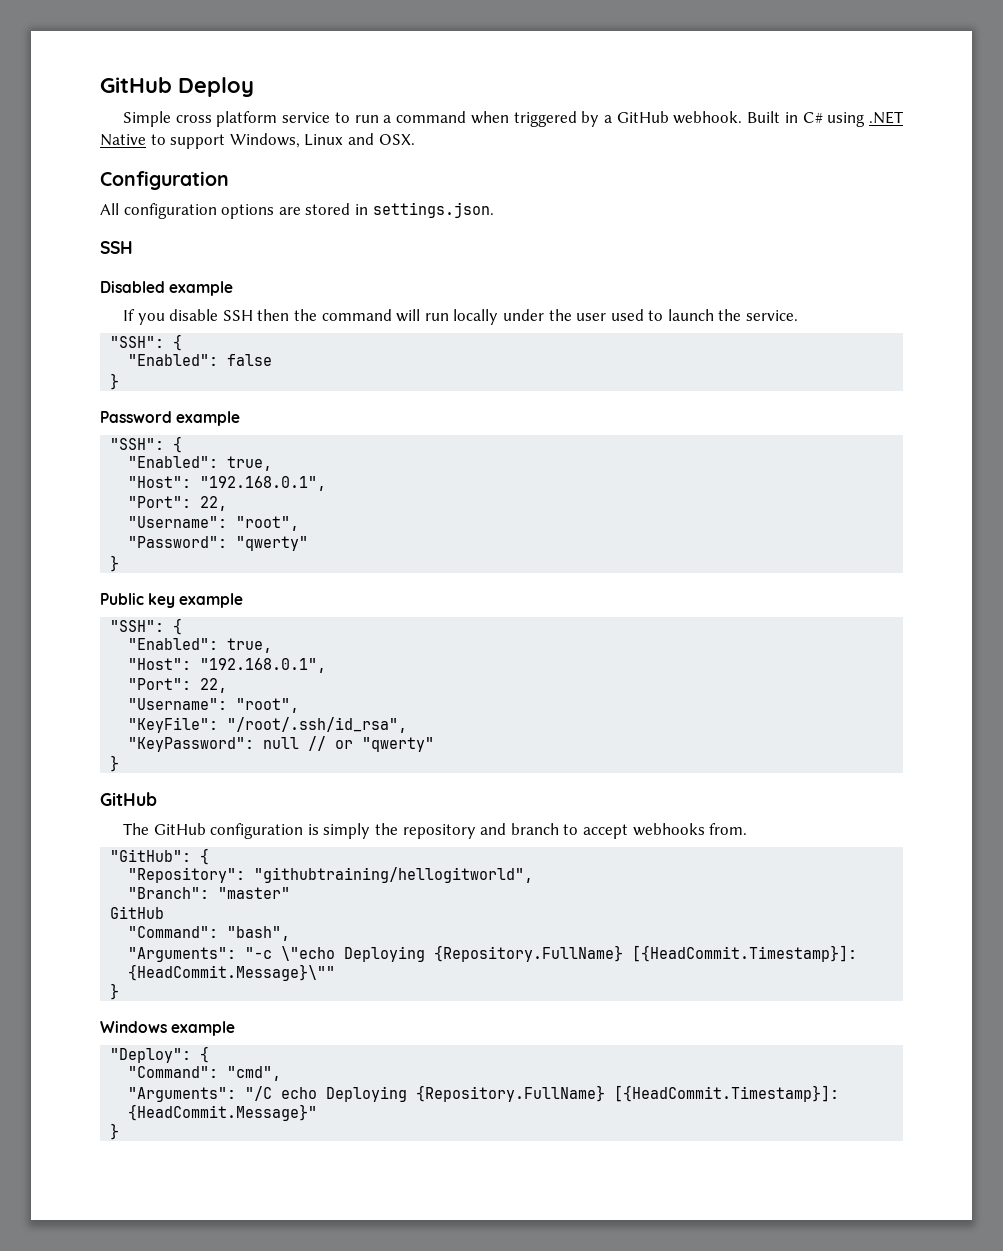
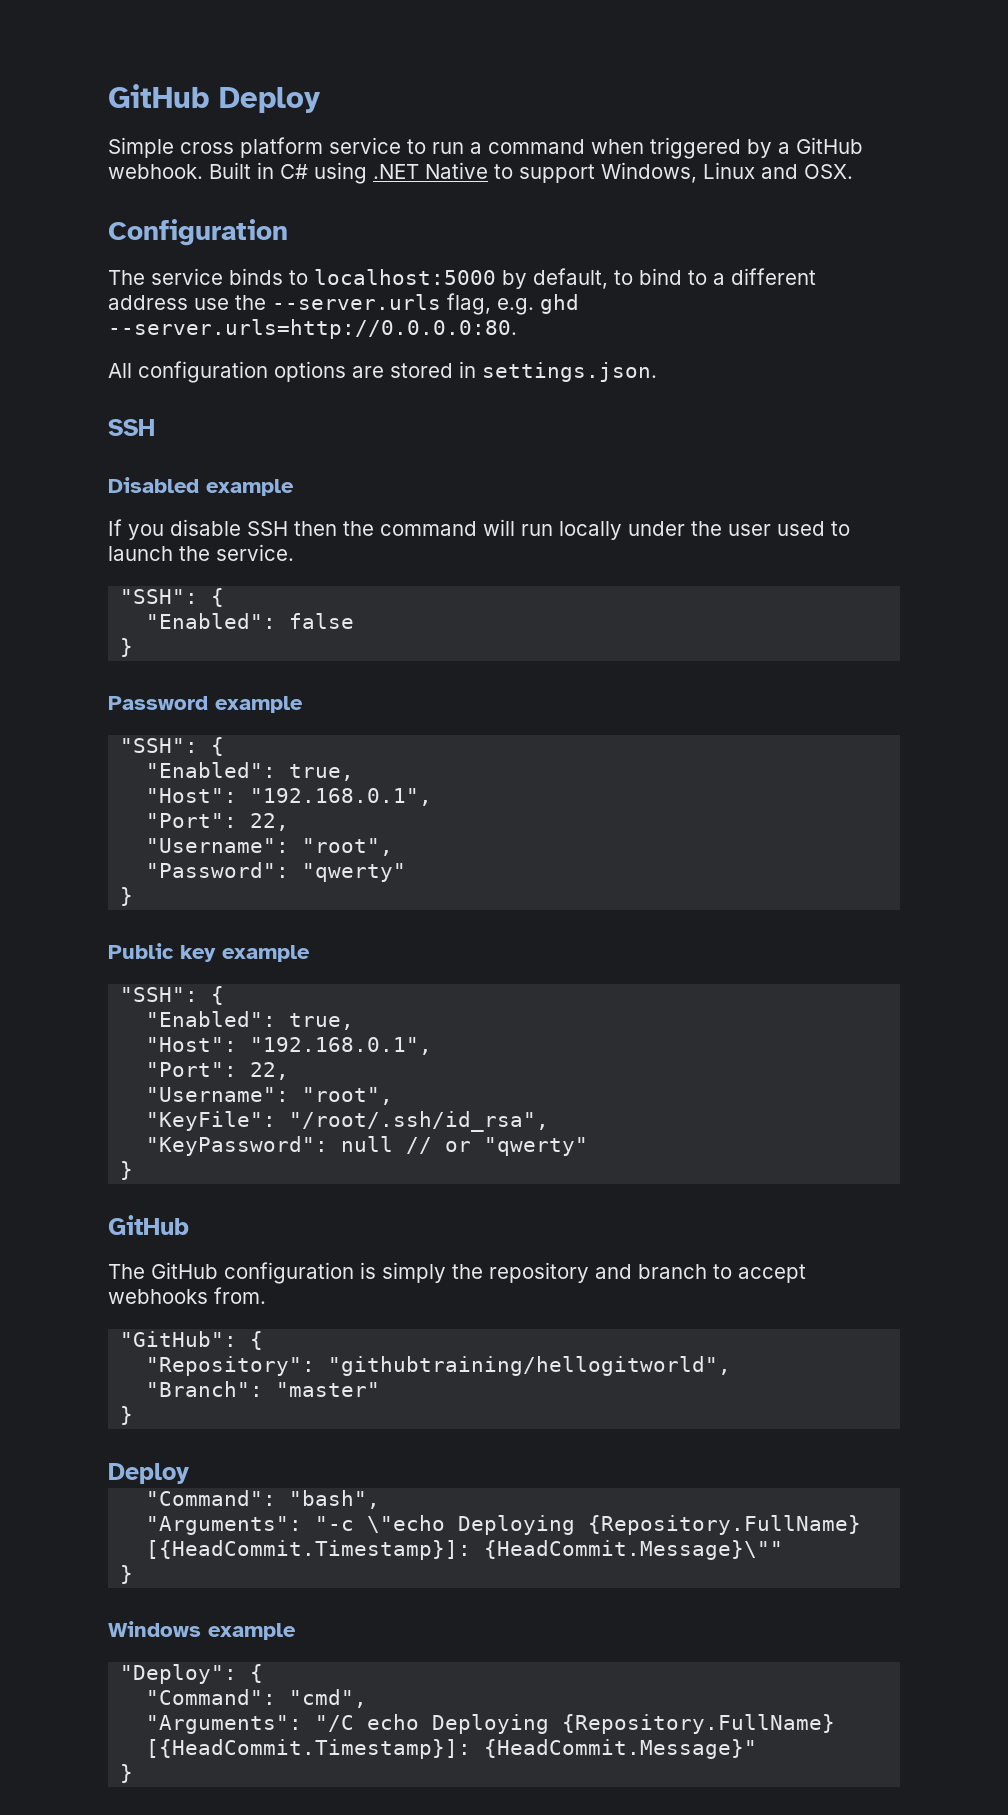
+ The service binds to localhost:5000 by default, to bind to a different address use the --server.urls flag, e.g. ghd --server.urls=http://0.0.0.0:80.
  "Branch": "master"
- GitHub
+ }
+ Deploy

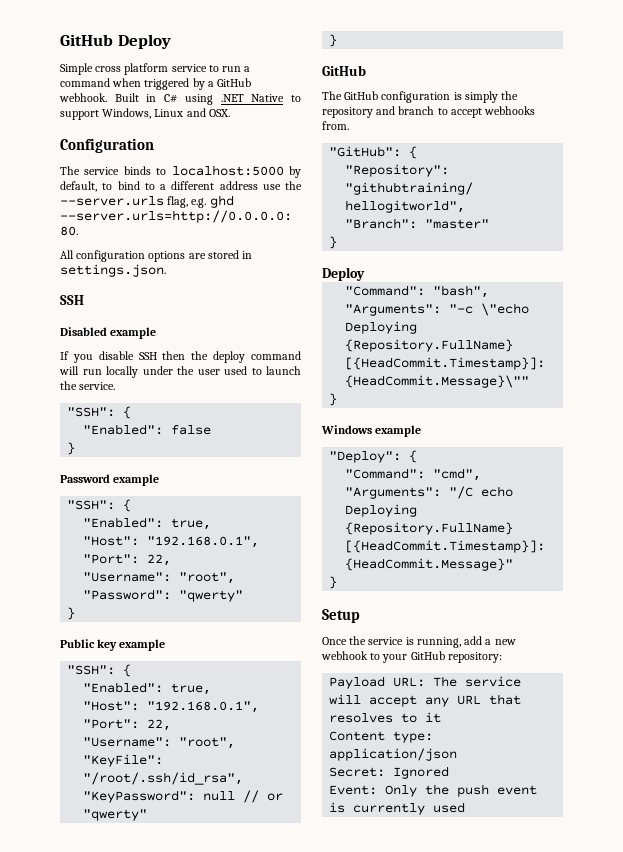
- If you disable SSH then the command will run locally under the user used to launch the service.
+ If you disable SSH then the deploy command will run locally under the user used to launch the service.
+ Setup
+ Once the service is running, add a new webhook to your GitHub repository:
+ Payload URL: The service will accept any URL that resolves to it
+ Content type: application/json
+ Secret: Ignored
+ Event: Only the push event is currently used

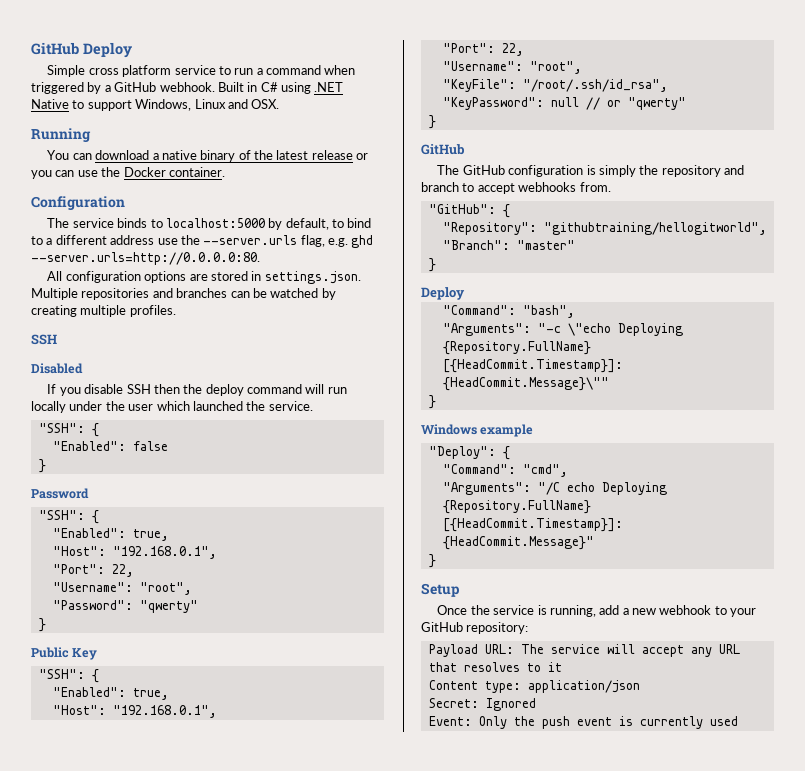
+ Running
+ You can download a native binary of the latest release or you can use the Docker container.
- All configuration options are stored in settings.json.
+ All configuration options are stored in settings.json. Multiple repositories and branches can be watched by creating multiple profiles.
- Disabled example
+ Disabled
- If you disable SSH then the deploy command will run locally under the user used to launch the service.
+ If you disable SSH then the deploy command will run locally under the user which launched the service.
- Password example
+ Password
- Public key example
+ Public Key

